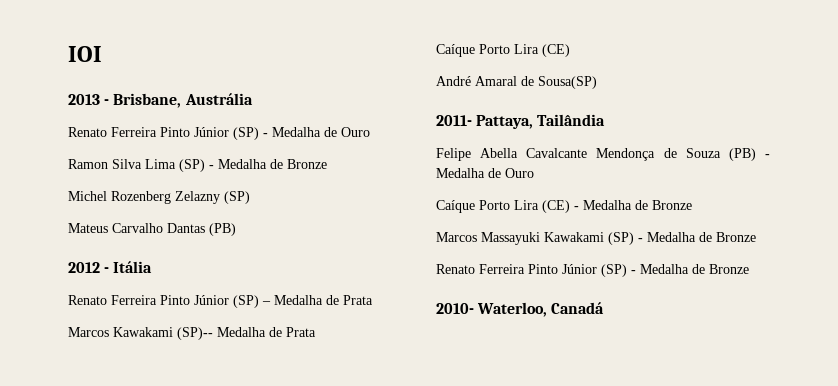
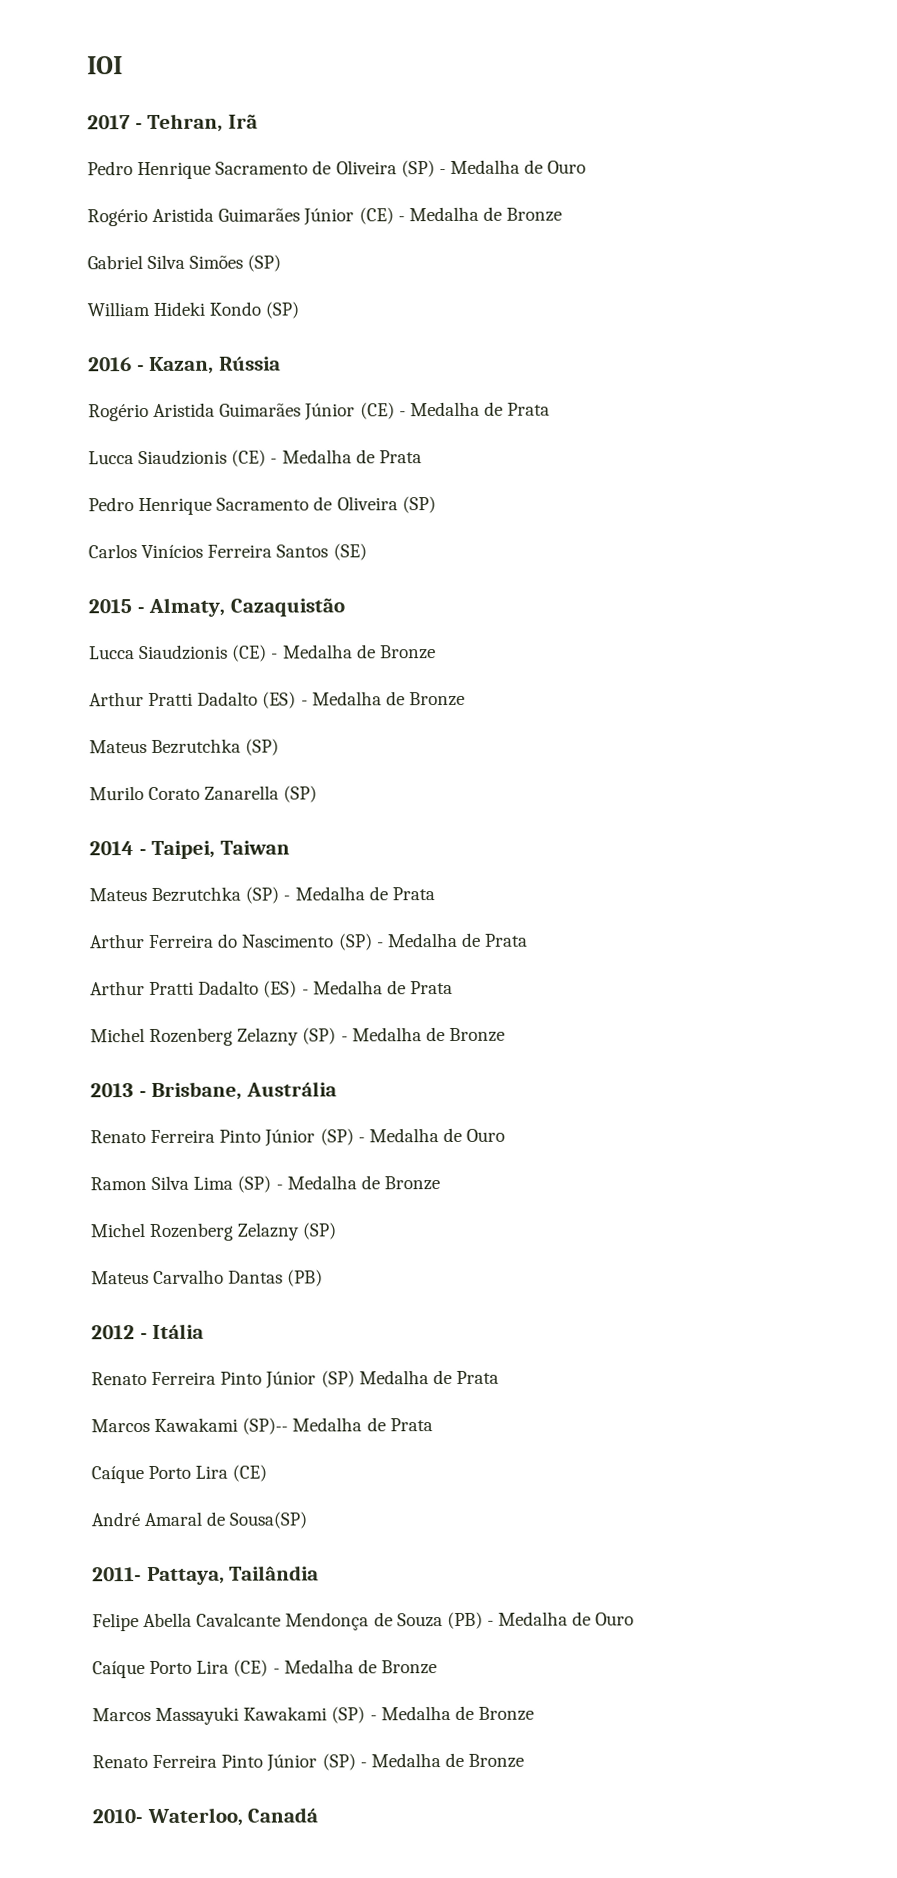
+ 2017 - Tehran, Irã
+ Pedro Henrique Sacramento de Oliveira (SP) - Medalha de Ouro
+ Rogério Aristida Guimarães Júnior (CE) - Medalha de Bronze
+ Gabriel Silva Simões (SP)
+ William Hideki Kondo (SP)
+ 2016 - Kazan, Rússia
+ Rogério Aristida Guimarães Júnior (CE) - Medalha de Prata
+ Lucca Siaudzionis (CE) - Medalha de Prata
+ Pedro Henrique Sacramento de Oliveira (SP)
+ Carlos Vinícios Ferreira Santos (SE)
+ 2015 - Almaty, Cazaquistão
+ Lucca Siaudzionis (CE) - Medalha de Bronze
+ Arthur Pratti Dadalto (ES) - Medalha de Bronze
+ Mateus Bezrutchka (SP)
+ Murilo Corato Zanarella (SP)
+ 2014 - Taipei, Taiwan
+ Mateus Bezrutchka (SP) - Medalha de Prata
+ Arthur Ferreira do Nascimento (SP) - Medalha de Prata
+ Arthur Pratti Dadalto (ES) - Medalha de Prata
+ Michel Rozenberg Zelazny (SP) - Medalha de Bronze
- Renato Ferreira Pinto Júnior (SP) – Medalha de Prata
+ Renato Ferreira Pinto Júnior (SP) Medalha de Prata

